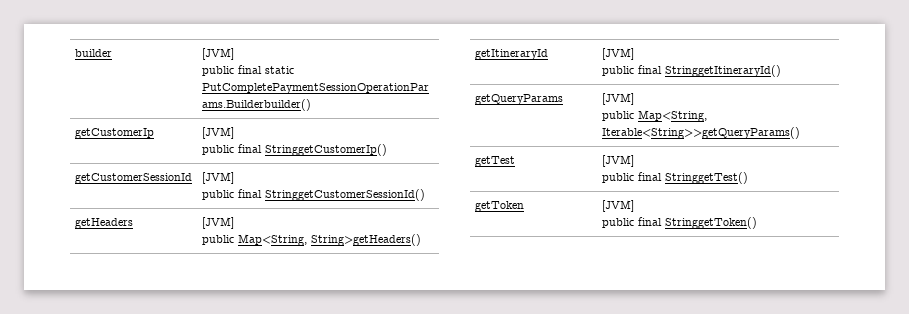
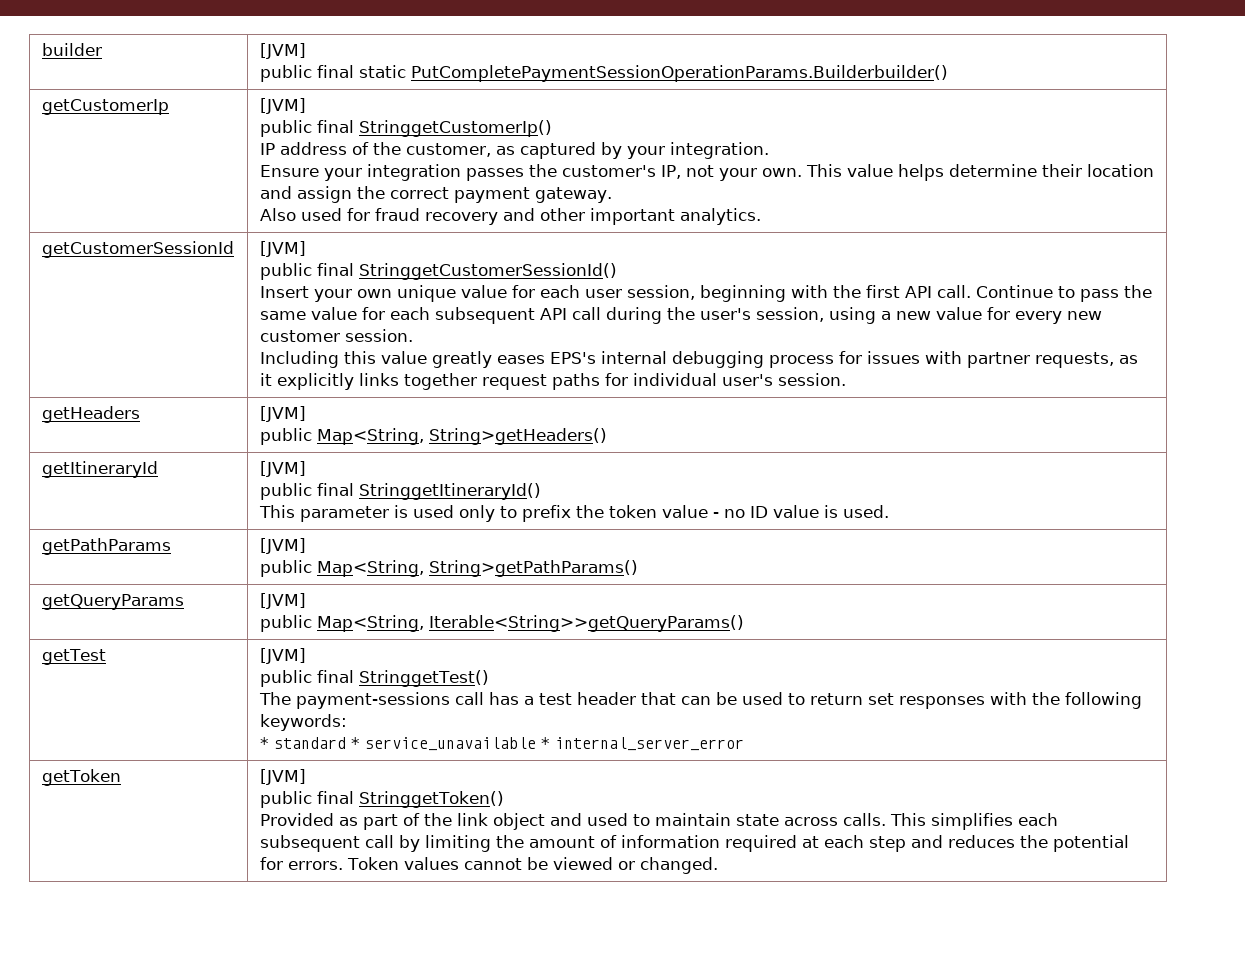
+ IP address of the customer, as captured by your integration.
+ Ensure your integration passes the customer's IP, not your own. This value helps determine their location and assign the correct payment gateway.
+ Also used for fraud recovery and other important analytics.
+ Insert your own unique value for each user session, beginning with the first API call. Continue to pass the same value for each subsequent API call during the user's session, using a new value for every new customer session.
+ Including this value greatly eases EPS's internal debugging process for issues with partner requests, as it explicitly links together request paths for individual user's session.
  getItineraryId | [JVM]
  public final StringgetItineraryId()
+ This parameter is used only to prefix the token value - no ID value is used.
+ getPathParams | [JVM]
+ public Map<String, String>getPathParams()
  getTest | [JVM]
  public final StringgetTest()
+ The payment-sessions call has a test header that can be used to return set responses with the following keywords:
+ * standard * service_unavailable * internal_server_error
+ Provided as part of the link object and used to maintain state across calls. This simplifies each subsequent call by limiting the amount of information required at each step and reduces the potential for errors. Token values cannot be viewed or changed.

